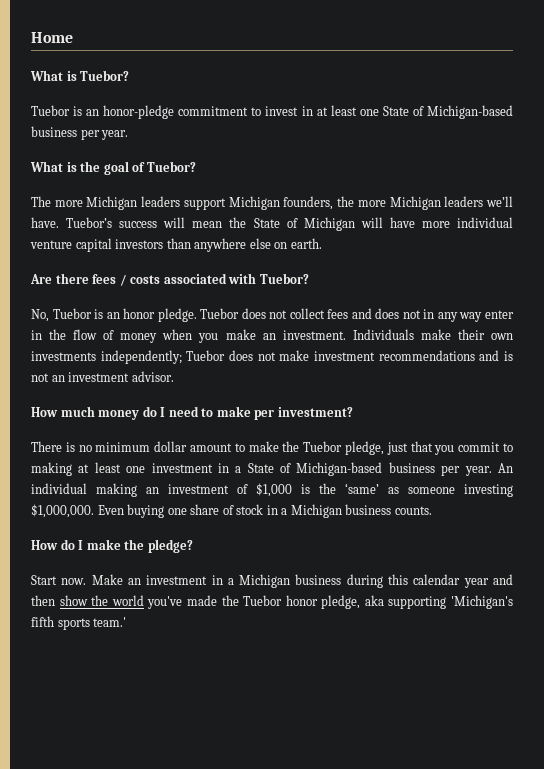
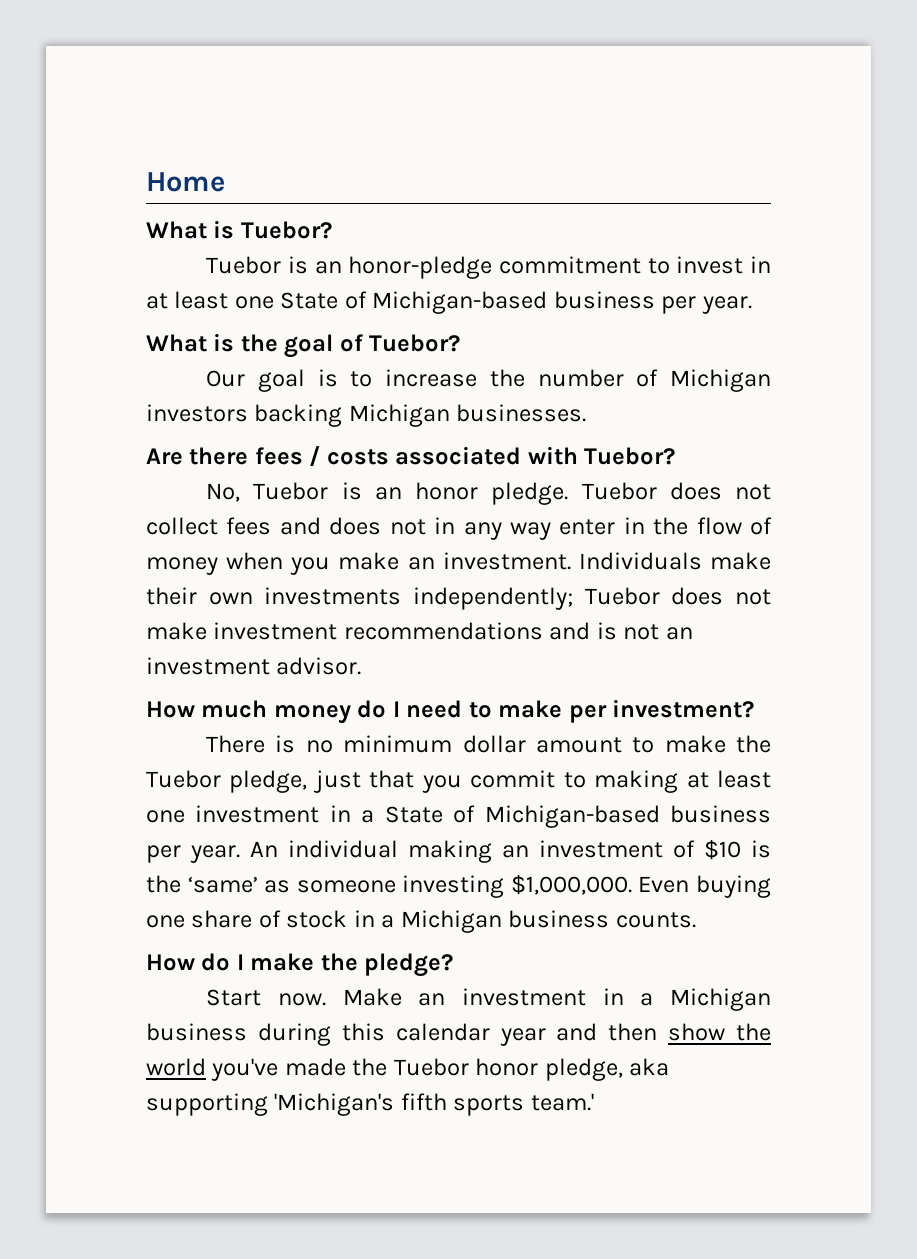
- The more Michigan leaders support Michigan founders, the more Michigan leaders we’ll have. Tuebor’s success will mean the State of Michigan will have more individual venture capital investors than anywhere else on earth.
+ Our goal is to increase the number of Michigan investors backing Michigan businesses.
- An individual making an investment of $1,000 is the ‘same’ as someone investing $1,000,000.
+ An individual making an investment of $10 is the ‘same’ as someone investing $1,000,000.

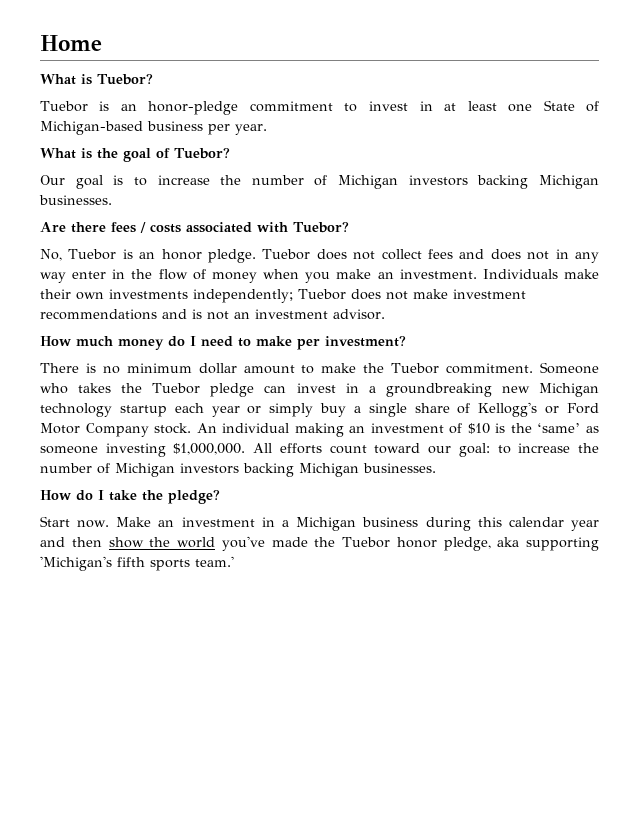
- There is no minimum dollar amount to make the Tuebor pledge, just that you commit to making at least one investment in a State of Michigan-based business per year.
+ There is no minimum dollar amount to make the Tuebor commitment. Someone who takes the Tuebor pledge can invest in a groundbreaking new Michigan technology startup each year or simply buy a single share of Kellogg's or Ford Motor Company stock.
- Even buying one share of stock in a Michigan business counts.
+ All efforts count toward our goal: to increase the number of Michigan investors backing Michigan businesses.
- How do I make the pledge?
+ How do I take the pledge?

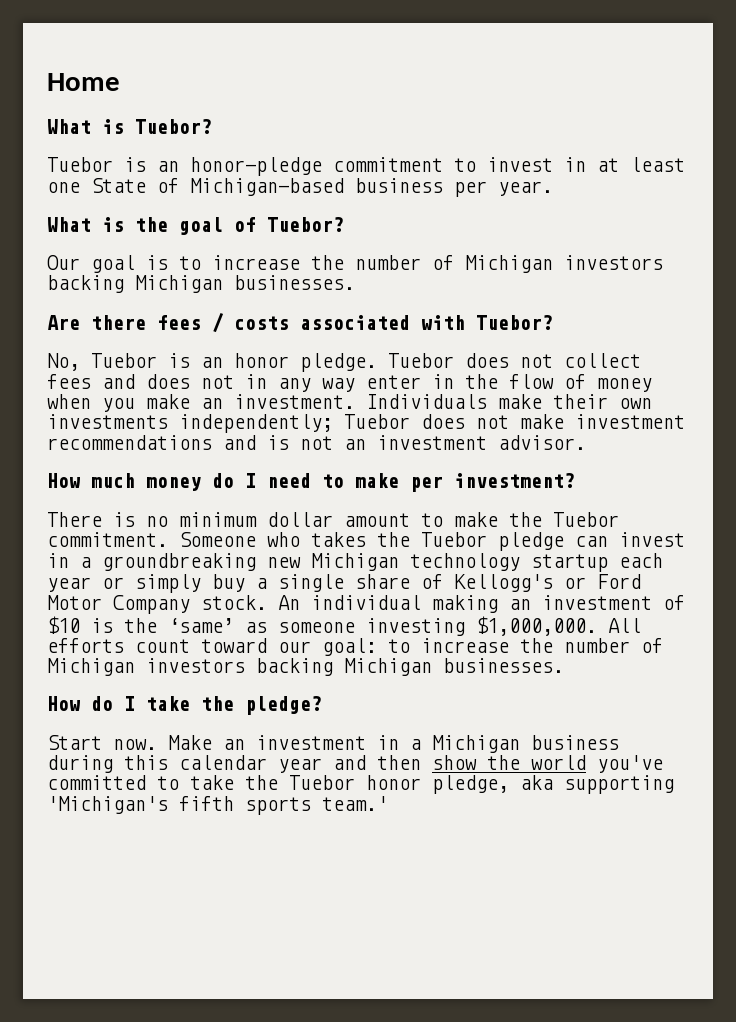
- Make an investment in a Michigan business during this calendar year and then show the world you've made the Tuebor honor pledge, aka supporting 'Michigan's fifth sports team.'
+ Make an investment in a Michigan business during this calendar year and then show the world you've committed to take the Tuebor honor pledge, aka supporting 'Michigan's fifth sports team.'

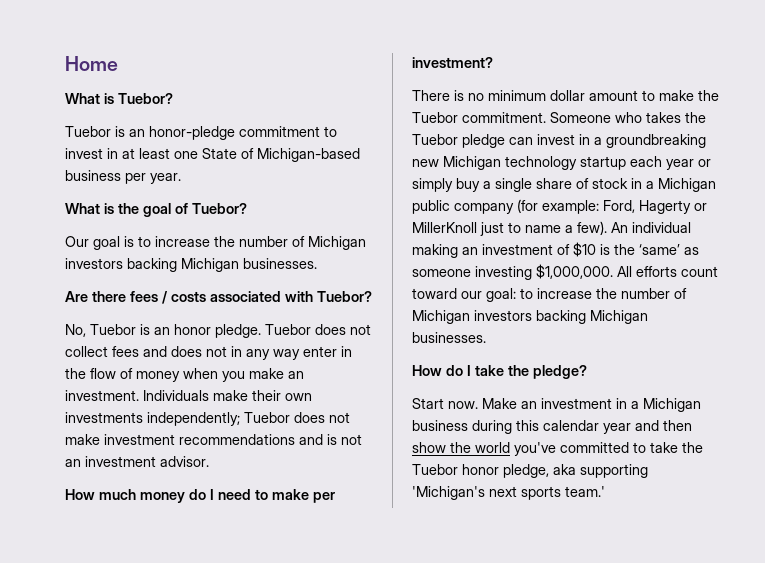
- Someone who takes the Tuebor pledge can invest in a groundbreaking new Michigan technology startup each year or simply buy a single share of Kellogg's or Ford Motor Company stock.
+ Someone who takes the Tuebor pledge can invest in a groundbreaking new Michigan technology startup each year or simply buy a single share of stock in a Michigan public company (for example: Ford, Hagerty or MillerKnoll just to name a few).
- Make an investment in a Michigan business during this calendar year and then show the world you've committed to take the Tuebor honor pledge, aka supporting 'Michigan's fifth sports team.'
+ Make an investment in a Michigan business during this calendar year and then show the world you've committed to take the Tuebor honor pledge, aka supporting 'Michigan's next sports team.'

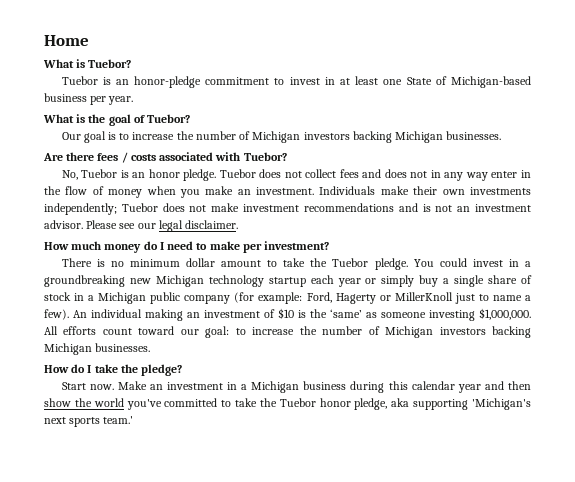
+ Please see our legal disclaimer.
- There is no minimum dollar amount to make the Tuebor commitment. Someone who takes the Tuebor pledge can invest in a groundbreaking new Michigan technology startup each year or simply buy a single share of stock in a Michigan public company (for example: Ford, Hagerty or MillerKnoll just to name a few).
+ There is no minimum dollar amount to take the Tuebor pledge. You could invest in a groundbreaking new Michigan technology startup each year or simply buy a single share of stock in a Michigan public company (for example: Ford, Hagerty or MillerKnoll just to name a few).

